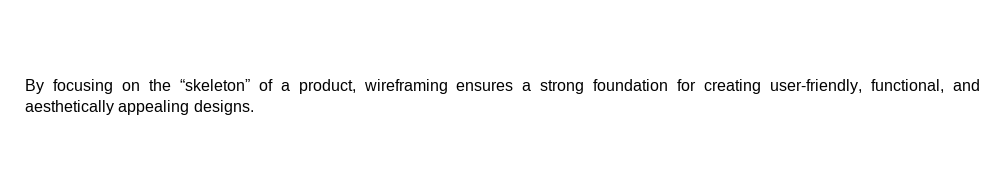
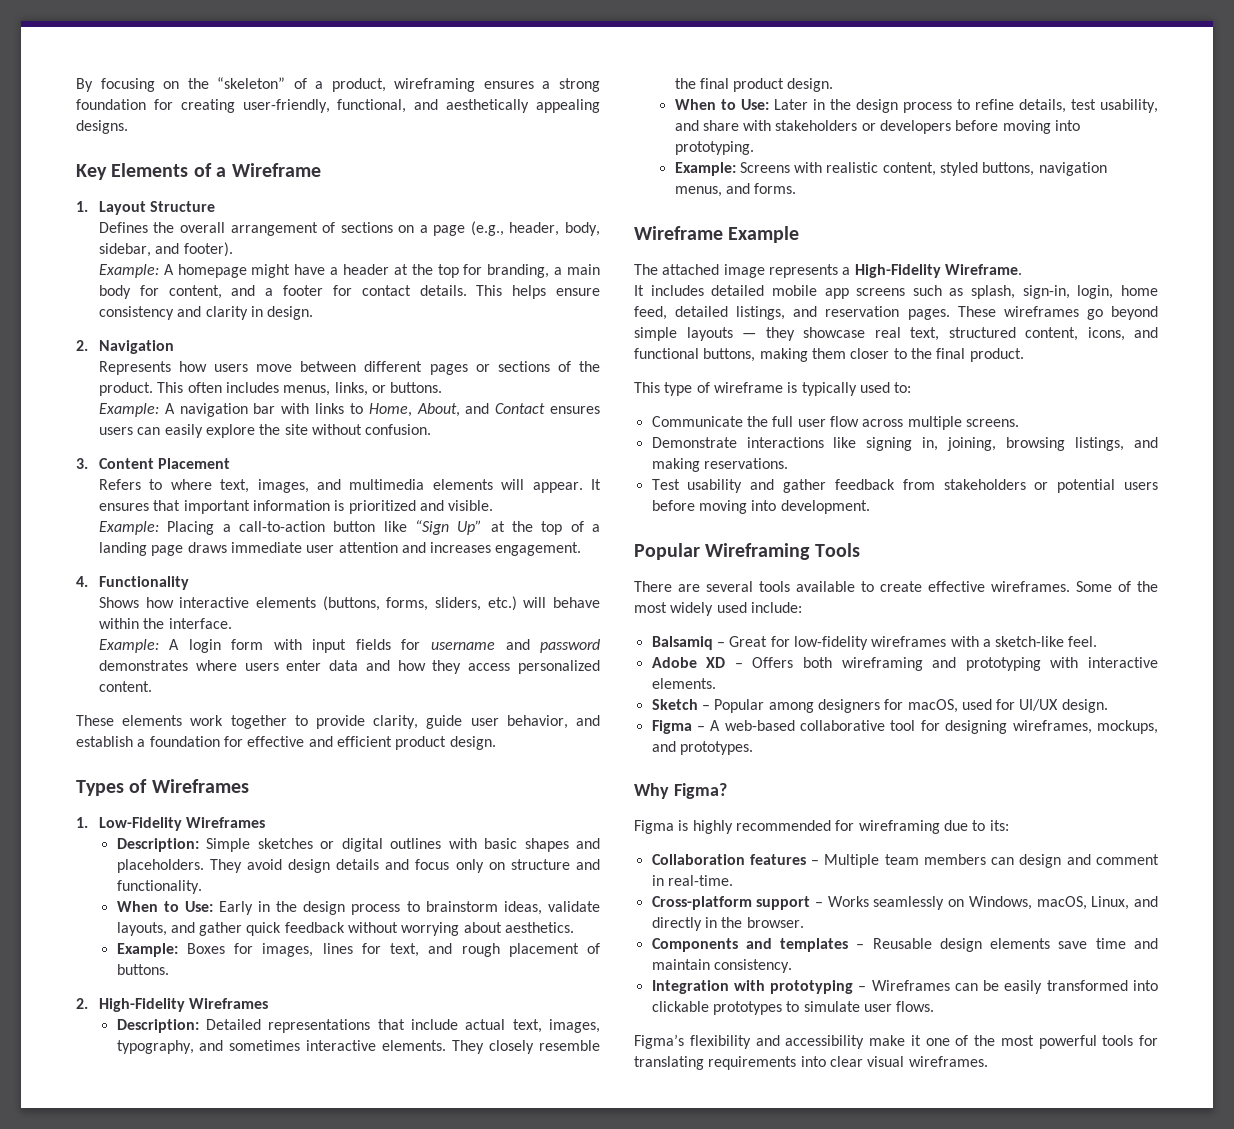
+ Key Elements of a Wireframe
+ 1. Layout Structure
+ Defines the overall arrangement of sections on a page (e.g., header, body, sidebar, and footer).
+ Example: A homepage might have a header at the top for branding, a main body for content, and a footer for contact details. This helps ensure consistency and clarity in design.
+ 2. Navigation
+ Represents how users move between different pages or sections of the product. This often includes menus, links, or buttons.
+ Example: A navigation bar with links to Home, About, and Contact ensures users can easily explore the site without confusion.
+ 3. Content Placement
+ Refers to where text, images, and multimedia elements will appear. It ensures that important information is prioritized and visible.
+ Example: Placing a call-to-action button like “Sign Up” at the top of a landing page draws immediate user attention and increases engagement.
+ 4. Functionality
+ Shows how interactive elements (buttons, forms, sliders, etc.) will behave within the interface.
+ Example: A login form with input fields for username and password demonstrates where users enter data and how they access personalized content.
+ These elements work together to provide clarity, guide user behavior, and establish a foundation for effective and efficient product design.
+ Types of Wireframes
+ 1. Low-Fidelity Wireframes
+ Description: Simple sketches or digital outlines with basic shapes and placeholders. They avoid design details and focus only on structure and functionality.
+ When to Use: Early in the design process to brainstorm ideas, validate layouts, and gather quick feedback without worrying about aesthetics.
+ Example: Boxes for images, lines for text, and rough placement of buttons.
+ 2. High-Fidelity Wireframes
+ Description: Detailed representations that include actual text, images, typography, and sometimes interactive elements. They closely resemble the final product design.
+ When to Use: Later in the design process to refine details, test usability, and share with stakeholders or developers before moving into prototyping.
+ Example: Screens with realistic content, styled buttons, navigation menus, and forms.
+ Wireframe Example
+ The attached image represents a High-Fidelity Wireframe.
+ It includes detailed mobile app screens such as splash, sign-in, login, home feed, detailed listings, and reservation pages. These wireframes go beyond simple layouts — they showcase real text, structured content, icons, and functional buttons, making them closer to the final product.
+ This type of wireframe is typically used to:
+ Communicate the full user flow across multiple screens.
+ Demonstrate interactions like signing in, joining, browsing listings, and making reservations.
+ Test usability and gather feedback from stakeholders or potential users before moving into development.
+ Popular Wireframing Tools
+ There are several tools available to create effective wireframes. Some of the most widely used include:
+ Balsamiq – Great for low-fidelity wireframes with a sketch-like feel.
+ Adobe XD – Offers both wireframing and prototyping with interactive elements.
+ Sketch – Popular among designers for macOS, used for UI/UX design.
+ Figma – A web-based collaborative tool for designing wireframes, mockups, and prototypes.
+ Why Figma?
+ Figma is highly recommended for wireframing due to its:
+ Collaboration features – Multiple team members can design and comment in real-time.
+ Cross-platform support – Works seamlessly on Windows, macOS, Linux, and directly in the browser.
+ Components and templates – Reusable design elements save time and maintain consistency.
+ Integration with prototyping – Wireframes can be easily transformed into clickable prototypes to simulate user flows.
+ Figma’s flexibility and accessibility make it one of the most powerful tools for translating requirements into clear visual wireframes.

